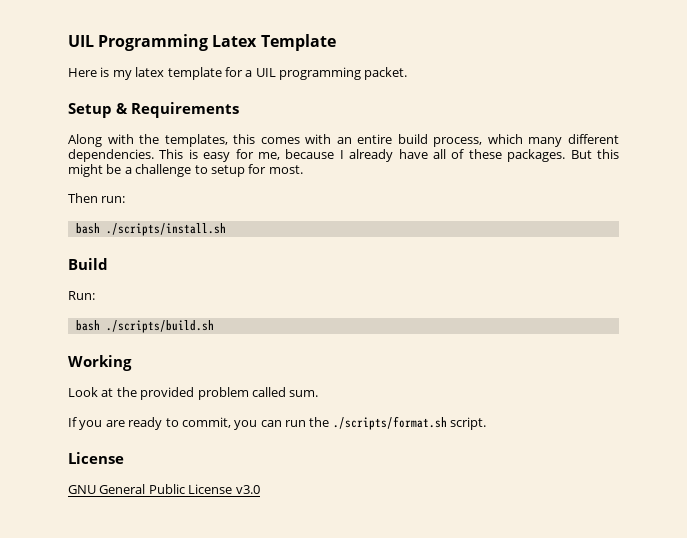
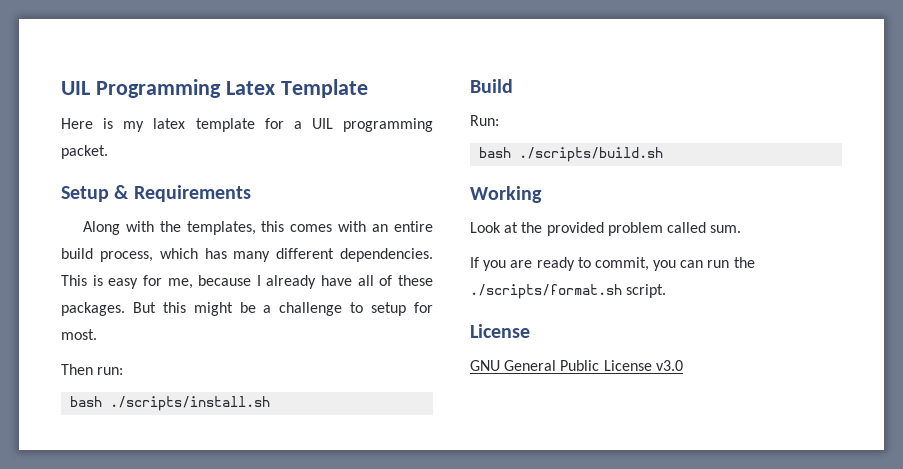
- Along with the templates, this comes with an entire build process, which many different dependencies.
+ Along with the templates, this comes with an entire build process, which has many different dependencies.

